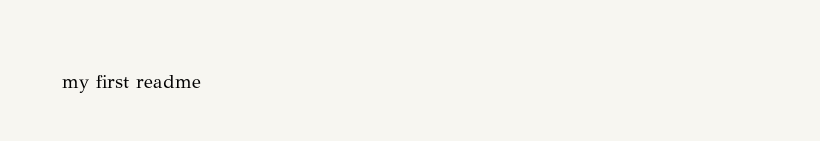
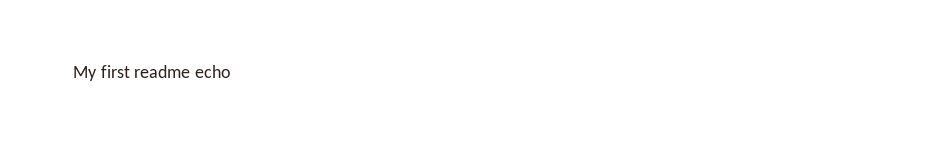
- my first readme
+ My first readme echo

